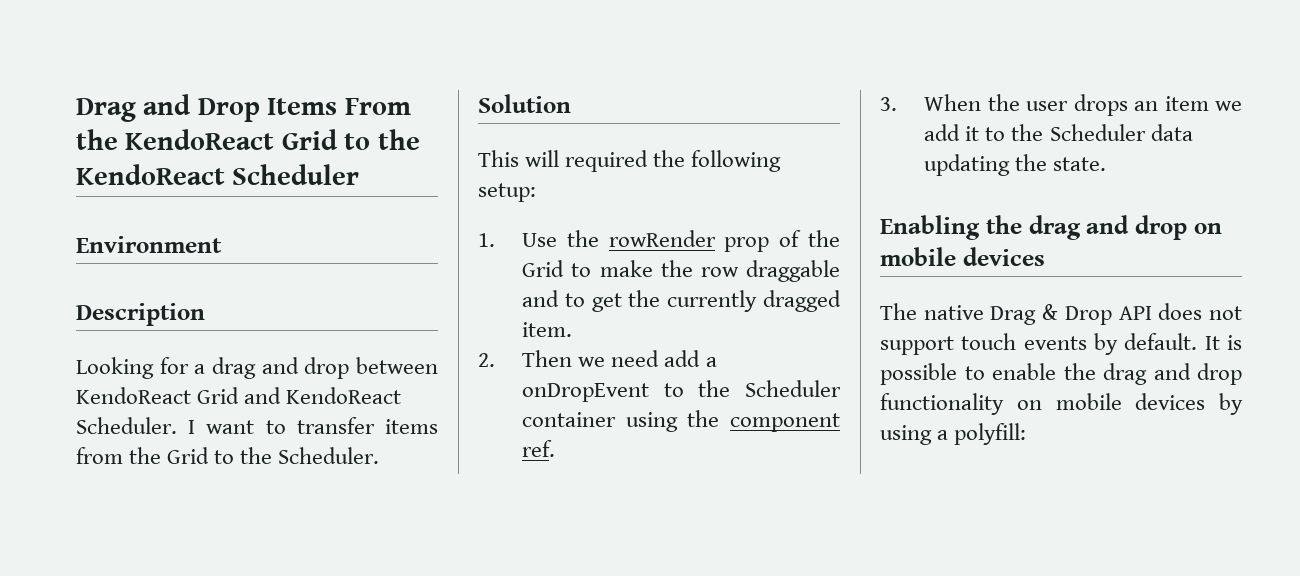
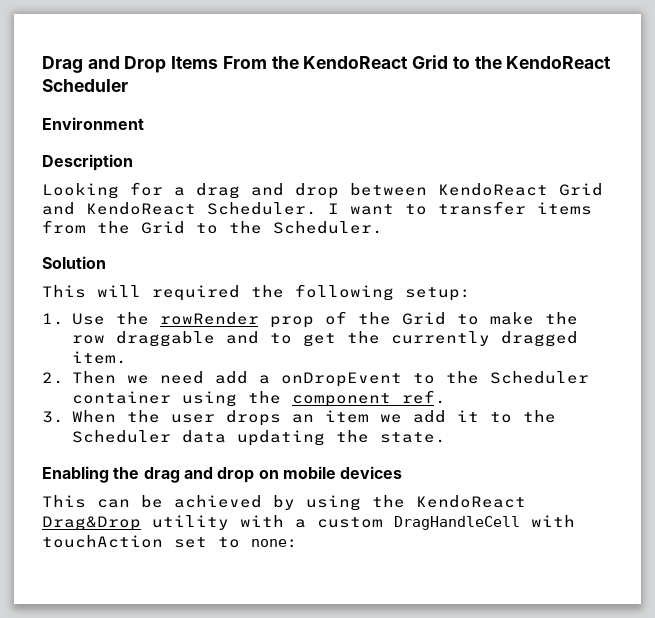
- The native Drag & Drop API does not support touch events by default. It is possible to enable the drag and drop functionality on mobile devices by using a polyfill:
+ This can be achieved by using the KendoReact Drag&Drop utility with a custom DragHandleCell with touchAction set to none:

